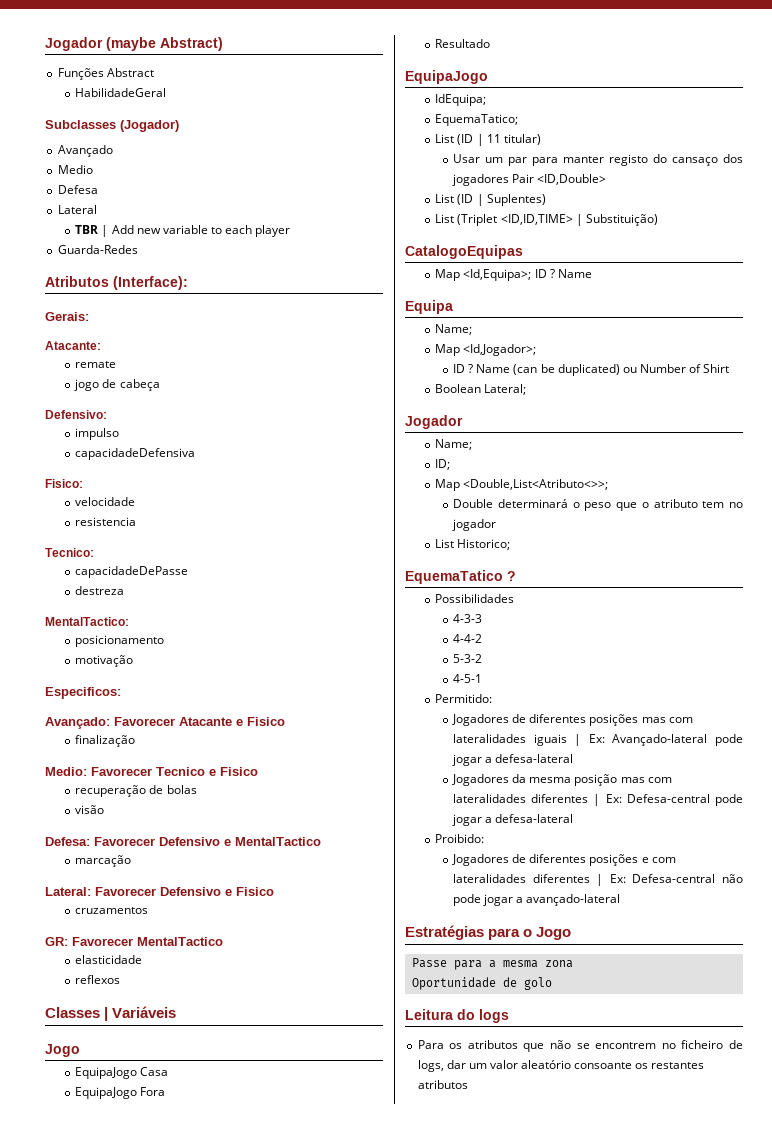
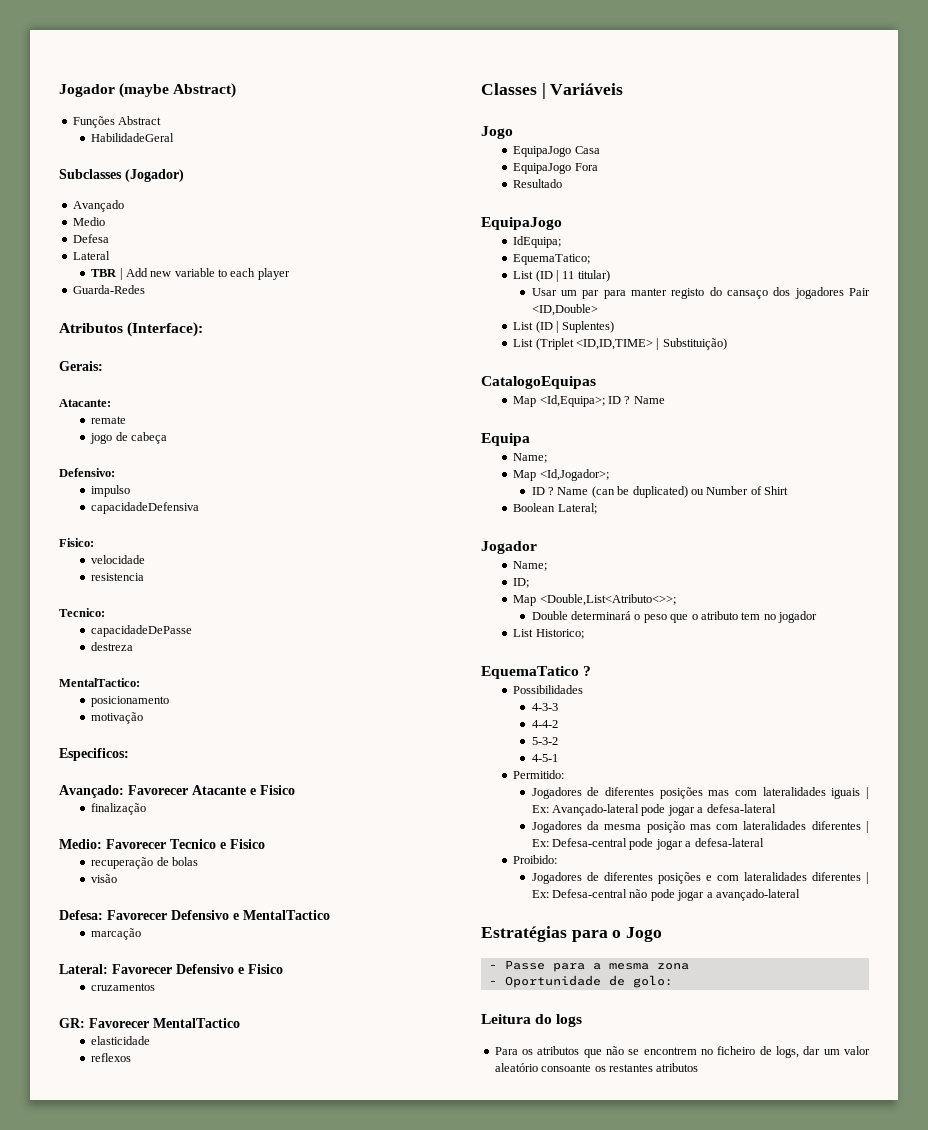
- Passe para a mesma zona
+ - Passe para a mesma zona
- Oportunidade de golo
+ - Oportunidade de golo:

